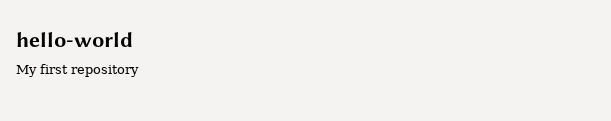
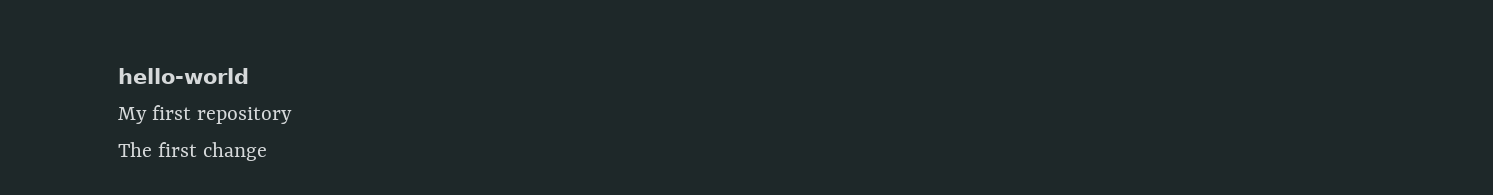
+ The first change

